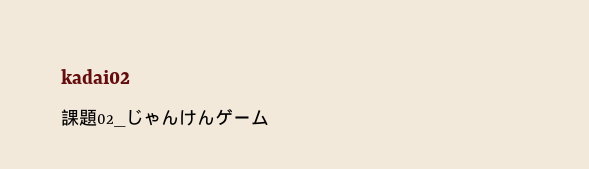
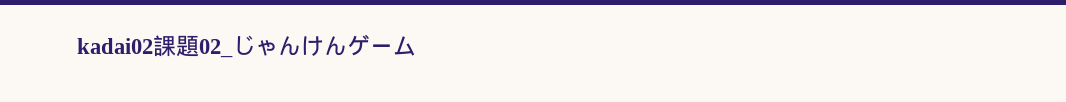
- kadai02
- 課題02_じゃんけんゲーム
+ kadai02課題02_じゃんけんゲーム

